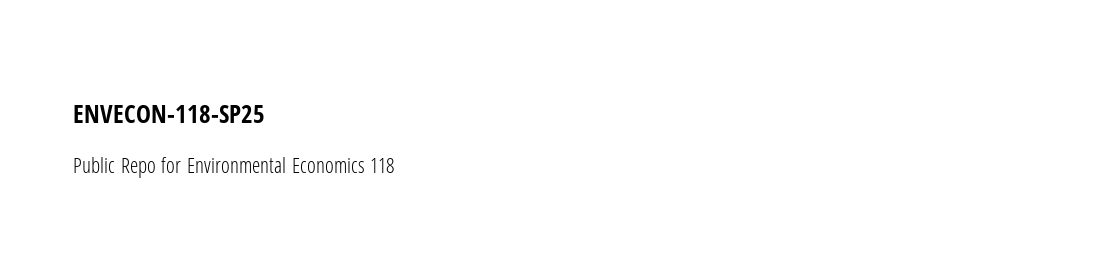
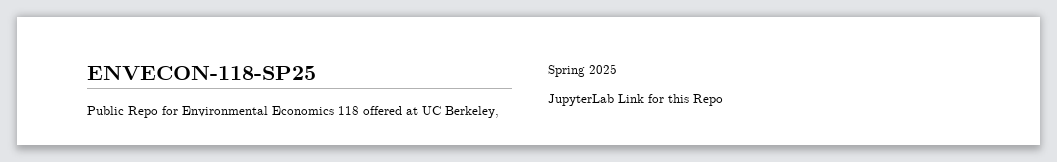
- Public Repo for Environmental Economics 118
+ Public Repo for Environmental Economics 118 offered at UC Berkeley, Spring 2025
+ JupyterLab Link for this Repo

